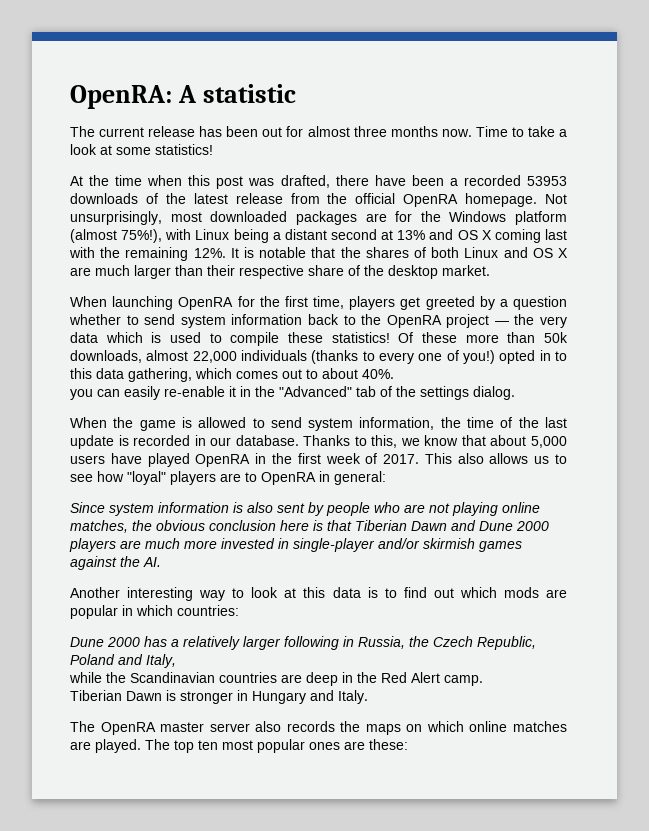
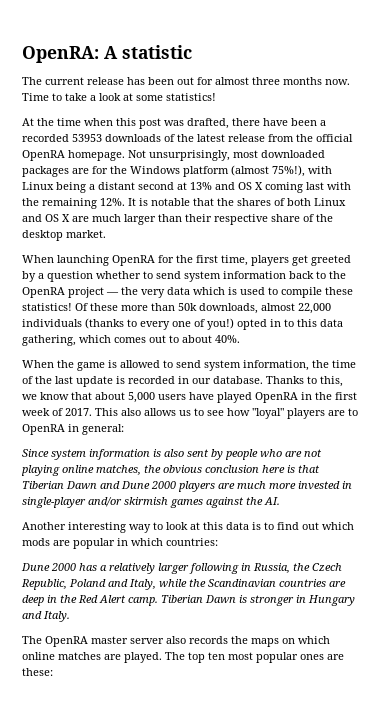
- you can easily re-enable it in the "Advanced" tab of the settings dialog.
- Dune 2000 has a relatively larger following in Russia, the Czech Republic, Poland and Italy,
- while the Scandinavian countries are deep in the Red Alert camp.
- Tiberian Dawn is stronger in Hungary and Italy.
+ Dune 2000 has a relatively larger following in Russia, the Czech Republic, Poland and Italy, while the Scandinavian countries are deep in the Red Alert camp. Tiberian Dawn is stronger in Hungary and Italy.

